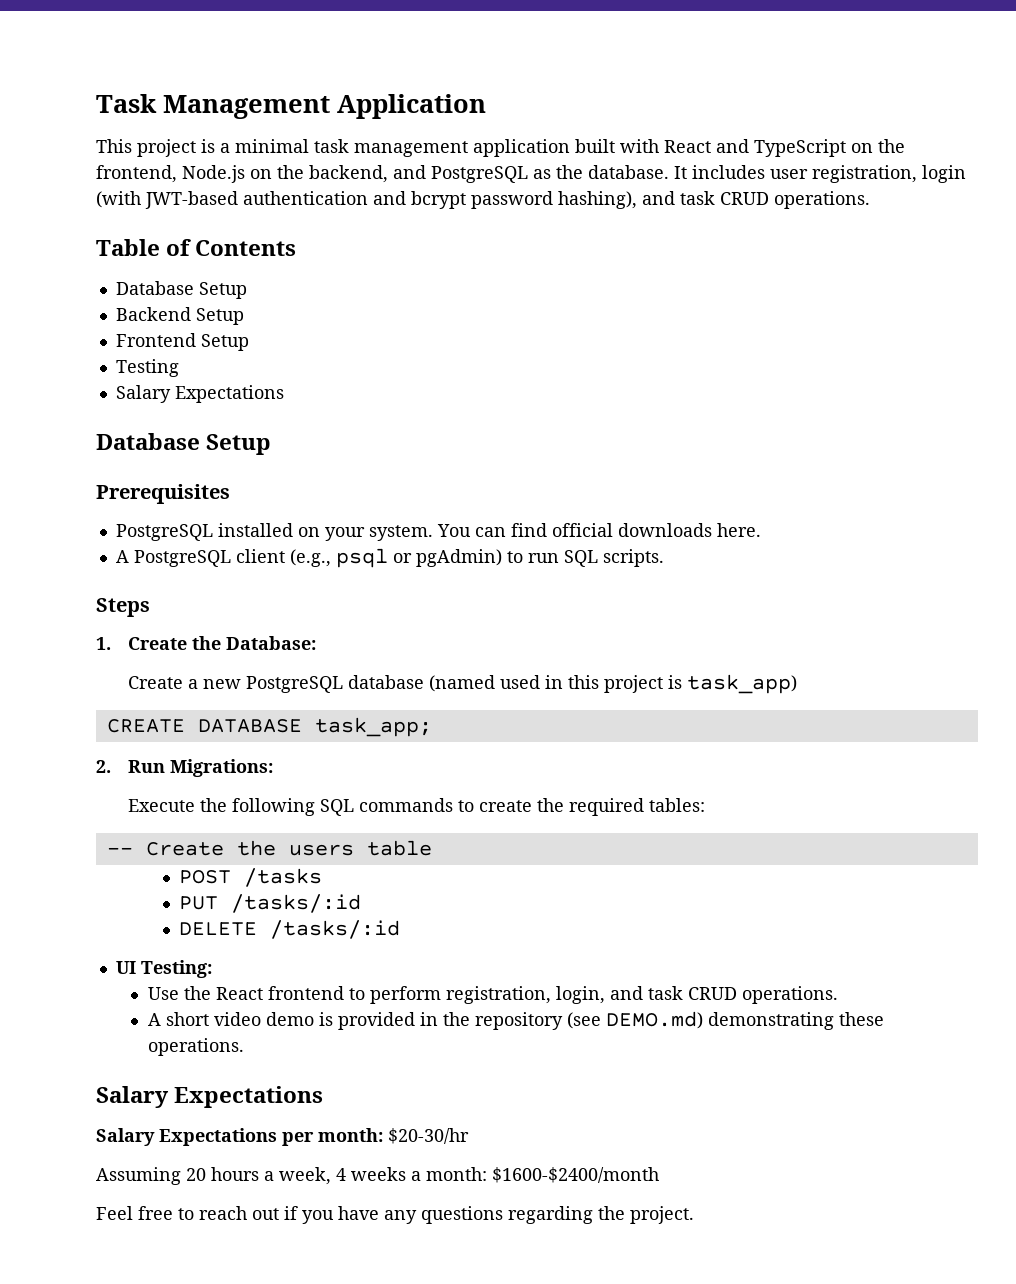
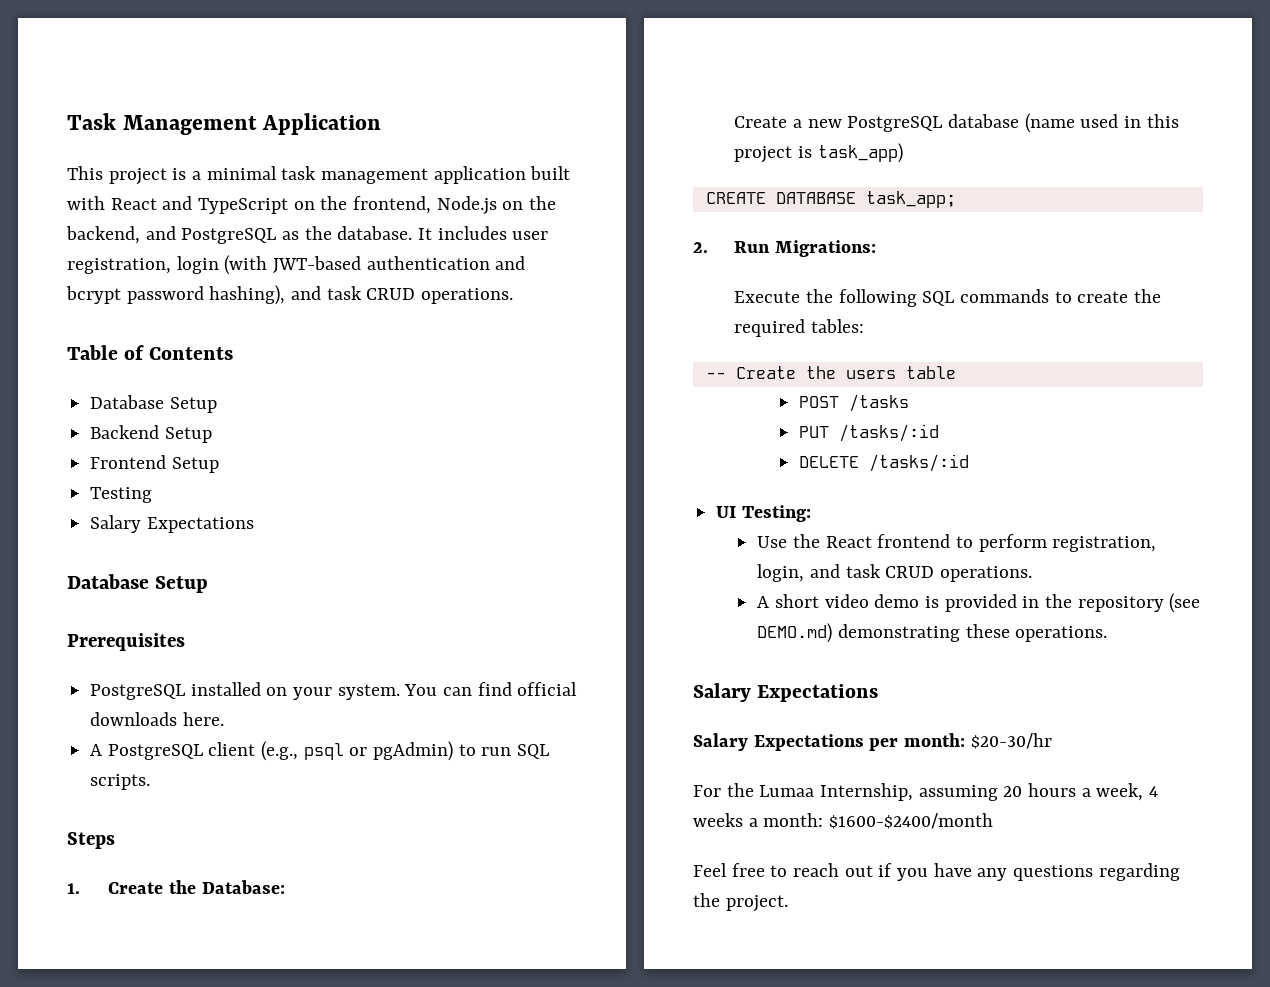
- Create a new PostgreSQL database (named used in this project is task_app)
+ Create a new PostgreSQL database (name used in this project is task_app)
- Assuming 20 hours a week, 4 weeks a month: $1600-$2400/month
+ For the Lumaa Internship, assuming 20 hours a week, 4 weeks a month: $1600-$2400/month

